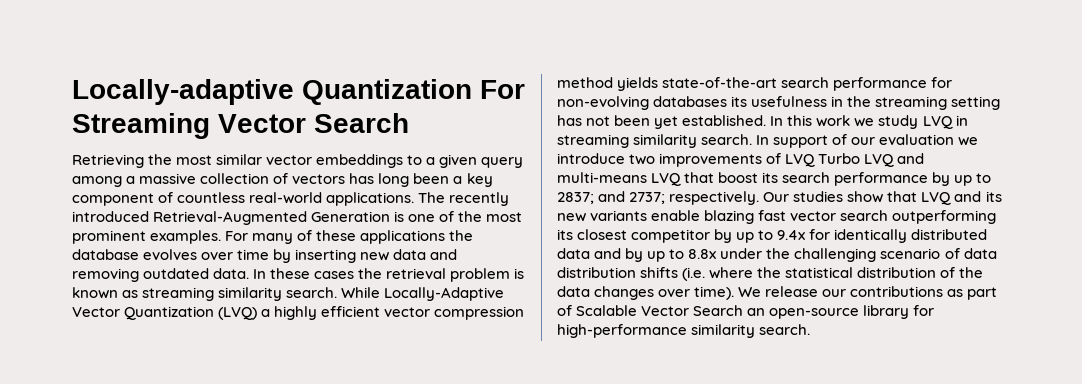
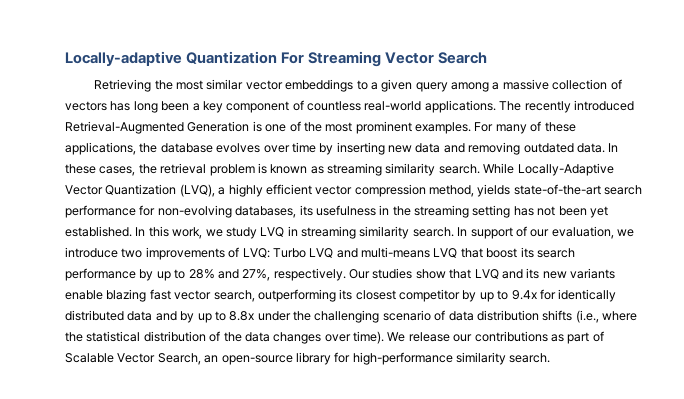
- For many of these applications the database evolves over time by inserting new data and removing outdated data.
+ For many of these applications, the database evolves over time by inserting new data and removing outdated data.
- In these cases the retrieval problem is known as streaming similarity search.
+ In these cases, the retrieval problem is known as streaming similarity search.
- While Locally-Adaptive Vector Quantization (LVQ) a highly efficient vector compression method yields state-of-the-art search performance for non-evolving databases its usefulness in the streaming setting has not been yet established.
+ While Locally-Adaptive Vector Quantization (LVQ), a highly efficient vector compression method, yields state-of-the-art search performance for non-evolving databases, its usefulness in the streaming setting has not been yet established.
- In this work we study LVQ in streaming similarity search.
+ In this work, we study LVQ in streaming similarity search.
- In support of our evaluation we introduce two improvements of LVQ Turbo LVQ and multi-means LVQ that boost its search performance by up to 2837; and 2737; respectively.
+ In support of our evaluation, we introduce two improvements of LVQ: Turbo LVQ and multi-means LVQ that boost its search performance by up to 28% and 27%, respectively.
- Our studies show that LVQ and its new variants enable blazing fast vector search outperforming its closest competitor by up to 9.4x for identically distributed data and by up to 8.8x under the challenging scenario of data distribution shifts (i.e. where the statistical distribution of the data changes over time).
+ Our studies show that LVQ and its new variants enable blazing fast vector search, outperforming its closest competitor by up to 9.4x for identically distributed data and by up to 8.8x under the challenging scenario of data distribution shifts (i.e., where the statistical distribution of the data changes over time).
- We release our contributions as part of Scalable Vector Search an open-source library for high-performance similarity search.
+ We release our contributions as part of Scalable Vector Search, an open-source library for high-performance similarity search.

